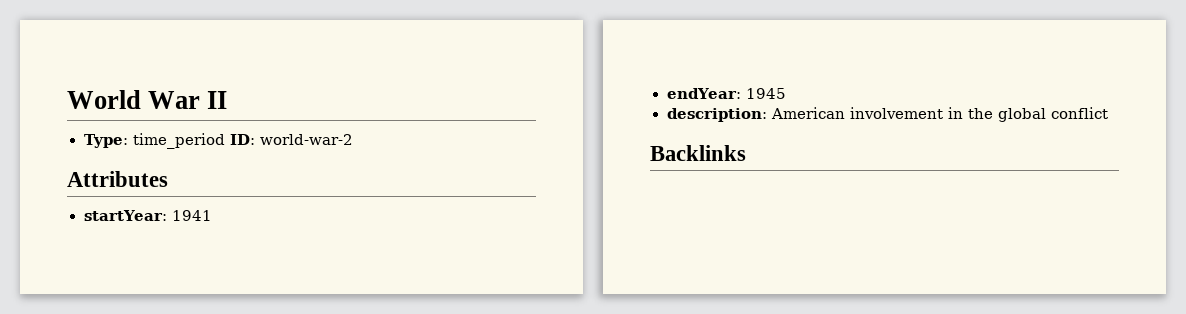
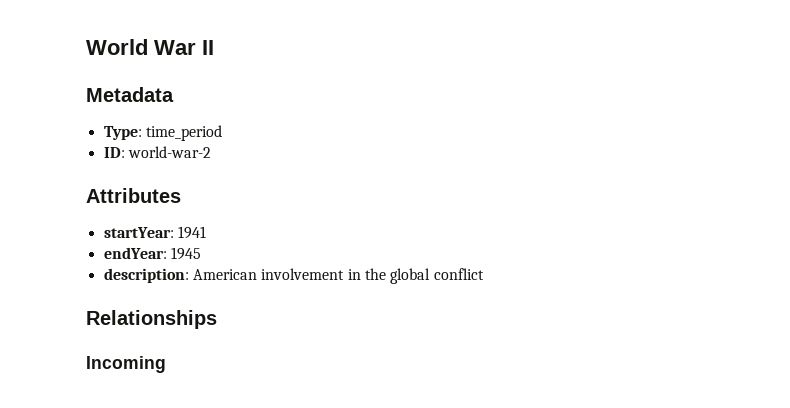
+ Metadata
- Type: time_period ID: world-war-2
+ Type: time_period
+ ID: world-war-2
- Backlinks
+ Relationships
+ Incoming

